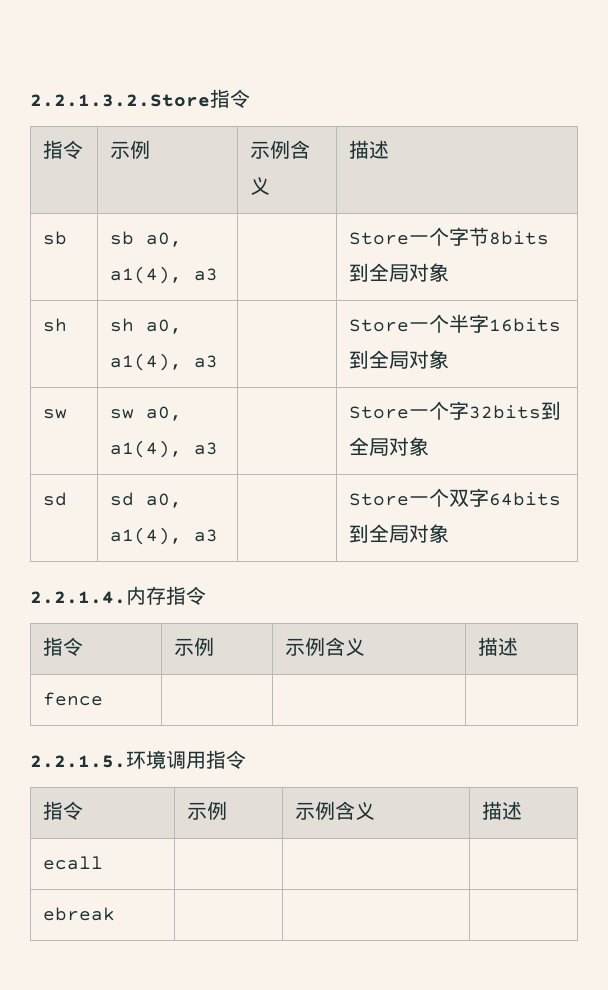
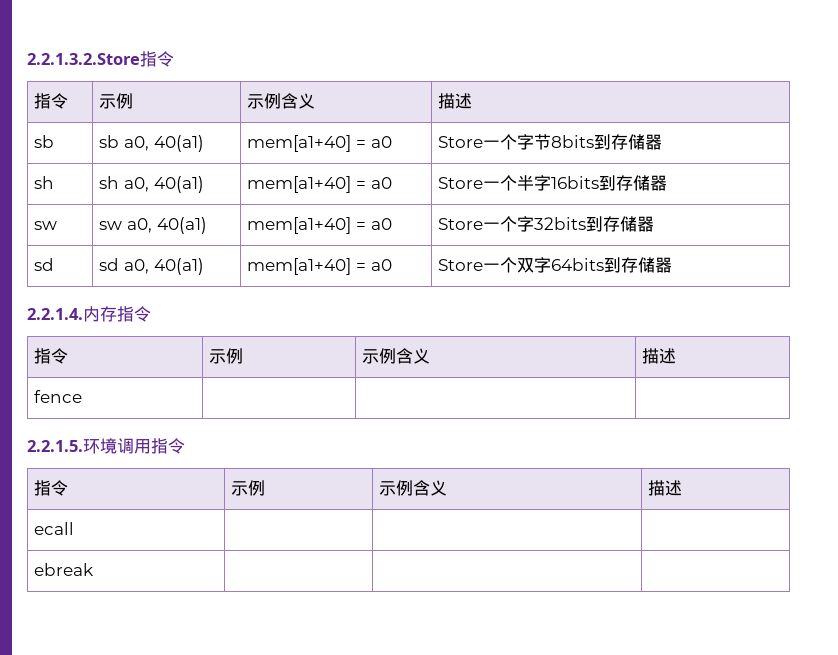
- sb | sb a0, a1(4), a3 | | Store一个字节8bits到全局对象
+ sb | sb a0, 40(a1) | mem[a1+40] = a0 | Store一个字节8bits到存储器
- sh | sh a0, a1(4), a3 | | Store一个半字16bits到全局对象
+ sh | sh a0, 40(a1) | mem[a1+40] = a0 | Store一个半字16bits到存储器
- sw | sw a0, a1(4), a3 | | Store一个字32bits到全局对象
+ sw | sw a0, 40(a1) | mem[a1+40] = a0 | Store一个字32bits到存储器
- sd | sd a0, a1(4), a3 | | Store一个双字64bits到全局对象
+ sd | sd a0, 40(a1) | mem[a1+40] = a0 | Store一个双字64bits到存储器

